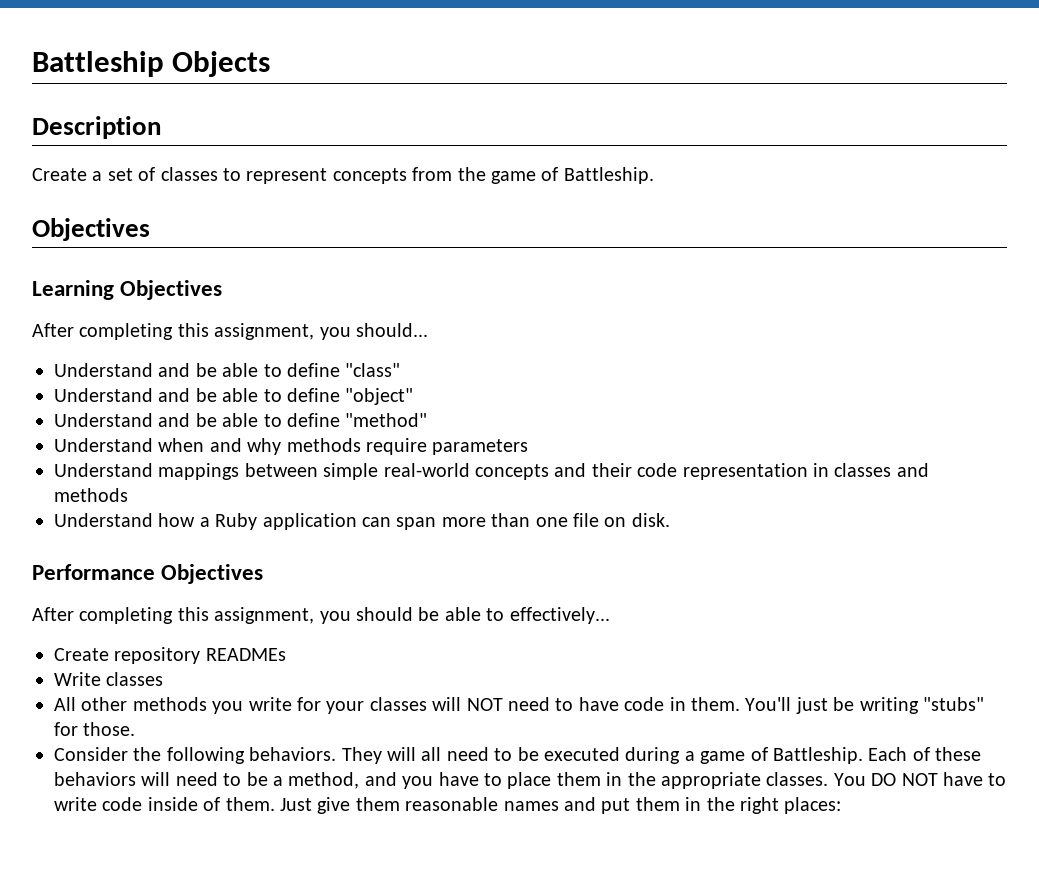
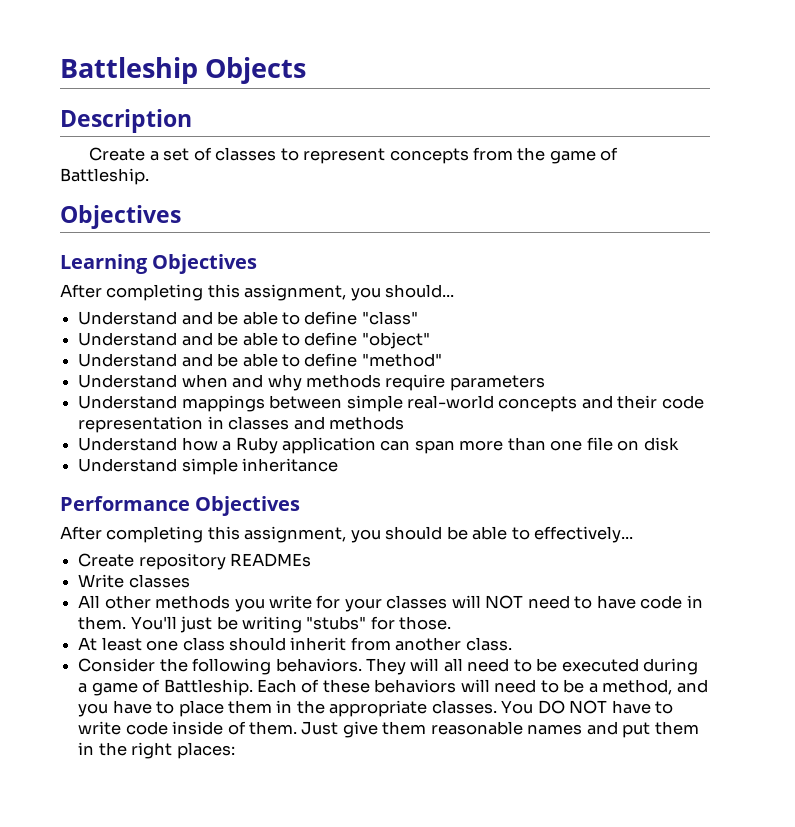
- Understand how a Ruby application can span more than one file on disk.
+ Understand how a Ruby application can span more than one file on disk
+ Understand simple inheritance
+ At least one class should inherit from another class.

